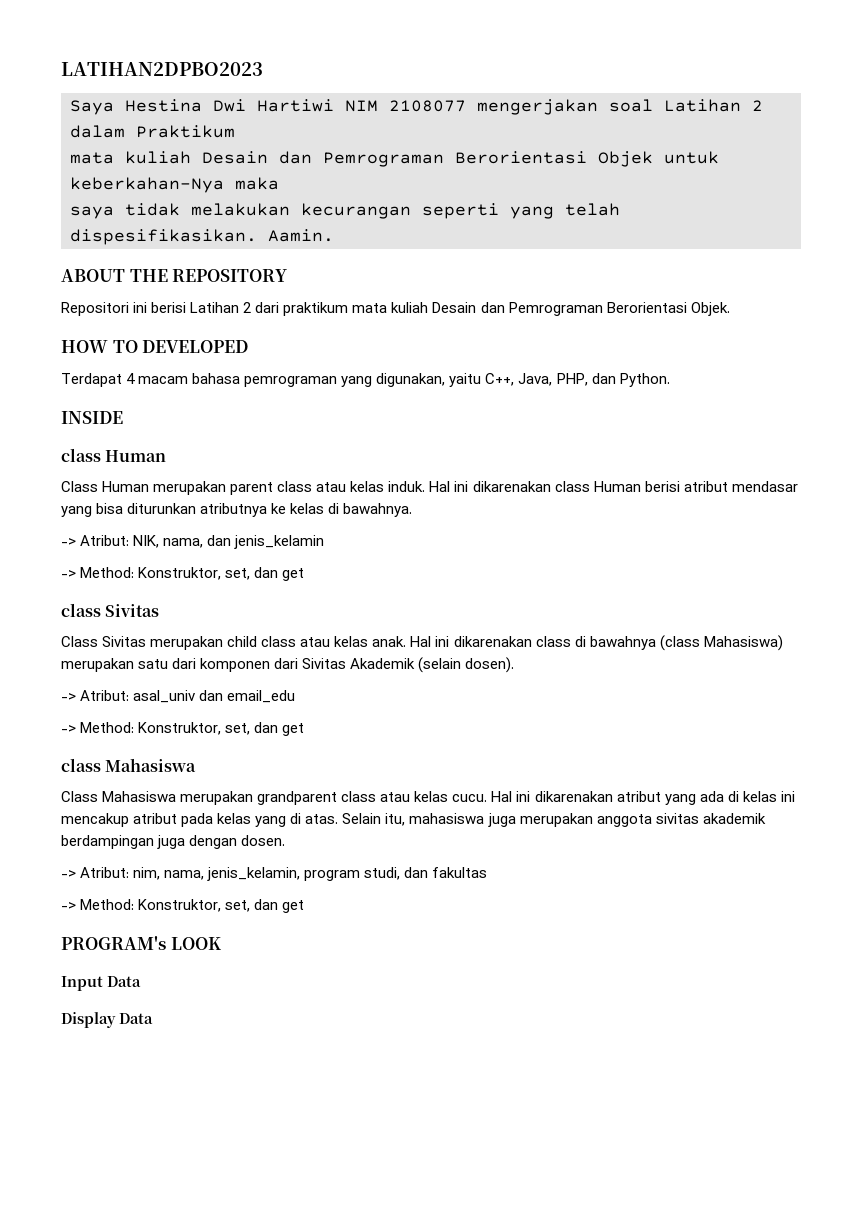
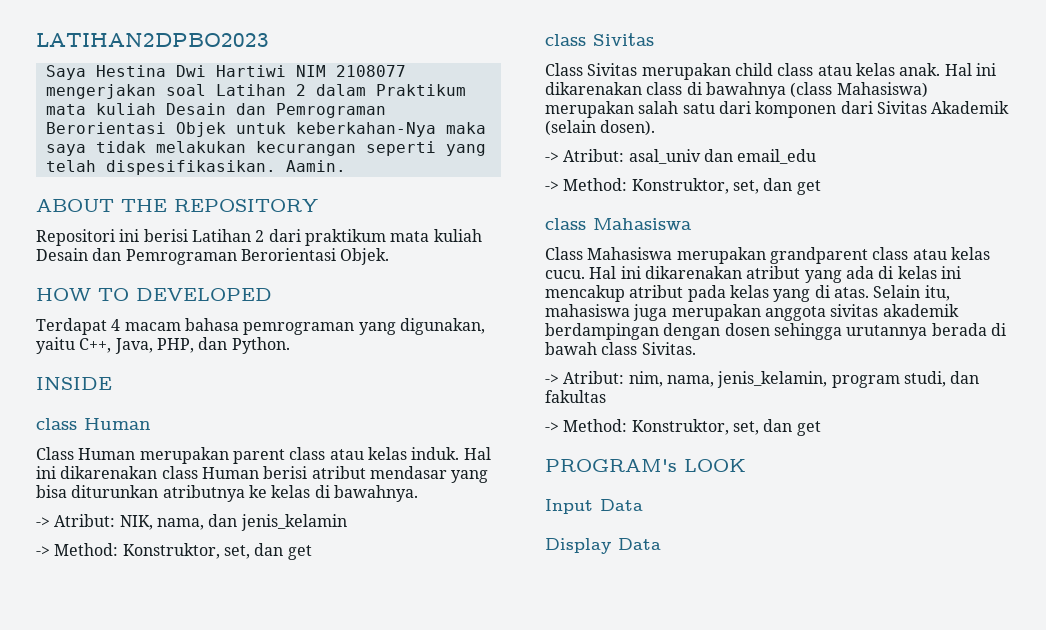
- Hal ini dikarenakan class di bawahnya (class Mahasiswa) merupakan satu dari komponen dari Sivitas Akademik (selain dosen).
+ Hal ini dikarenakan class di bawahnya (class Mahasiswa) merupakan salah satu dari komponen dari Sivitas Akademik (selain dosen).
- Selain itu, mahasiswa juga merupakan anggota sivitas akademik berdampingan juga dengan dosen.
+ Selain itu, mahasiswa juga merupakan anggota sivitas akademik berdampingan dengan dosen sehingga urutannya berada di bawah class Sivitas.

